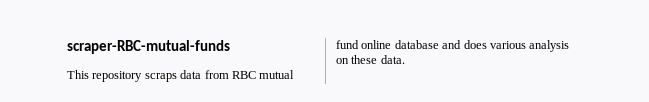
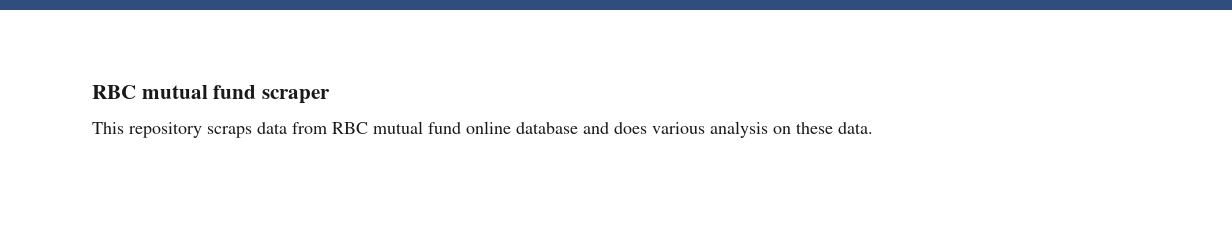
- scraper-RBC-mutual-funds
+ RBC mutual fund scraper

